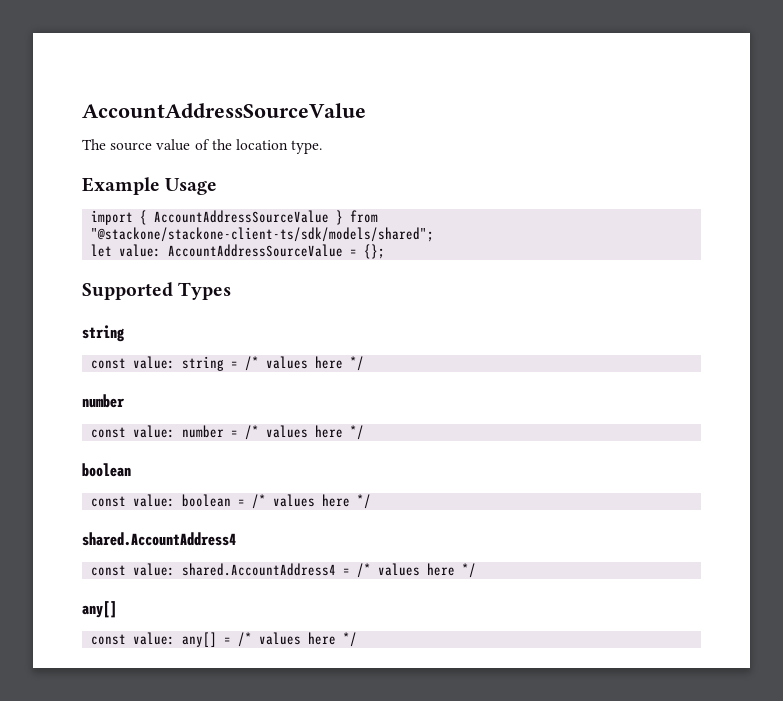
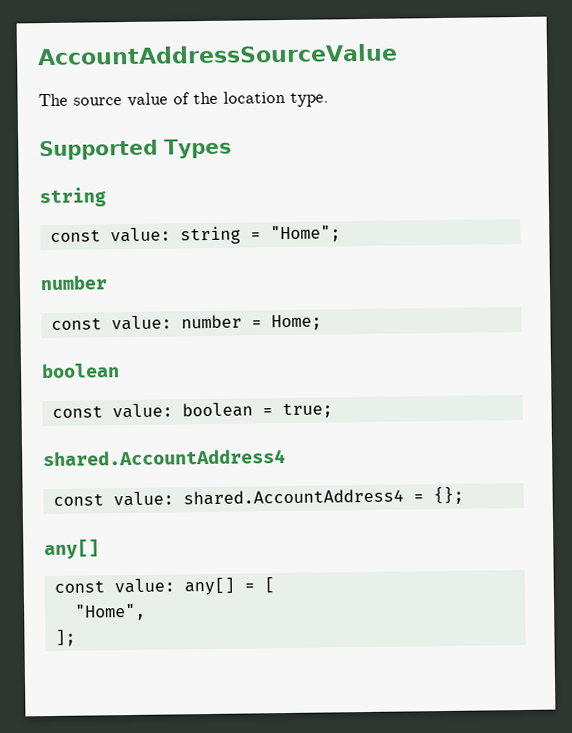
- Example Usage
- import { AccountAddressSourceValue } from "@stackone/stackone-client-ts/sdk/models/shared";
- let value: AccountAddressSourceValue = {};
- const value: string = /* values here */
+ const value: string = "Home";
- const value: number = /* values here */
+ const value: number = Home;
- const value: boolean = /* values here */
+ const value: boolean = true;
- const value: shared.AccountAddress4 = /* values here */
+ const value: shared.AccountAddress4 = {};
- const value: any[] = /* values here */
+ const value: any[] = [
+ "Home",
+ ];

